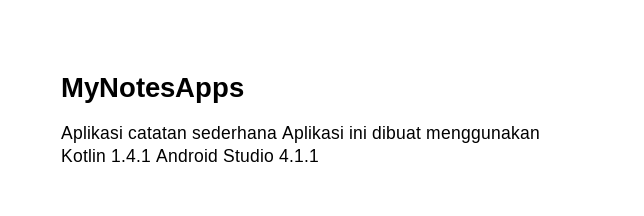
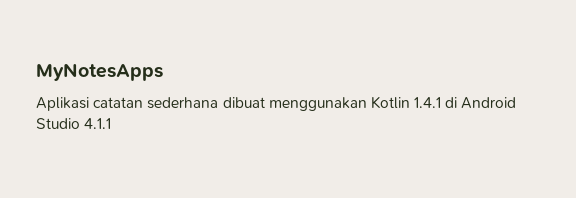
- Aplikasi catatan sederhana Aplikasi ini dibuat menggunakan Kotlin 1.4.1 Android Studio 4.1.1
+ Aplikasi catatan sederhana dibuat menggunakan Kotlin 1.4.1 di Android Studio 4.1.1

